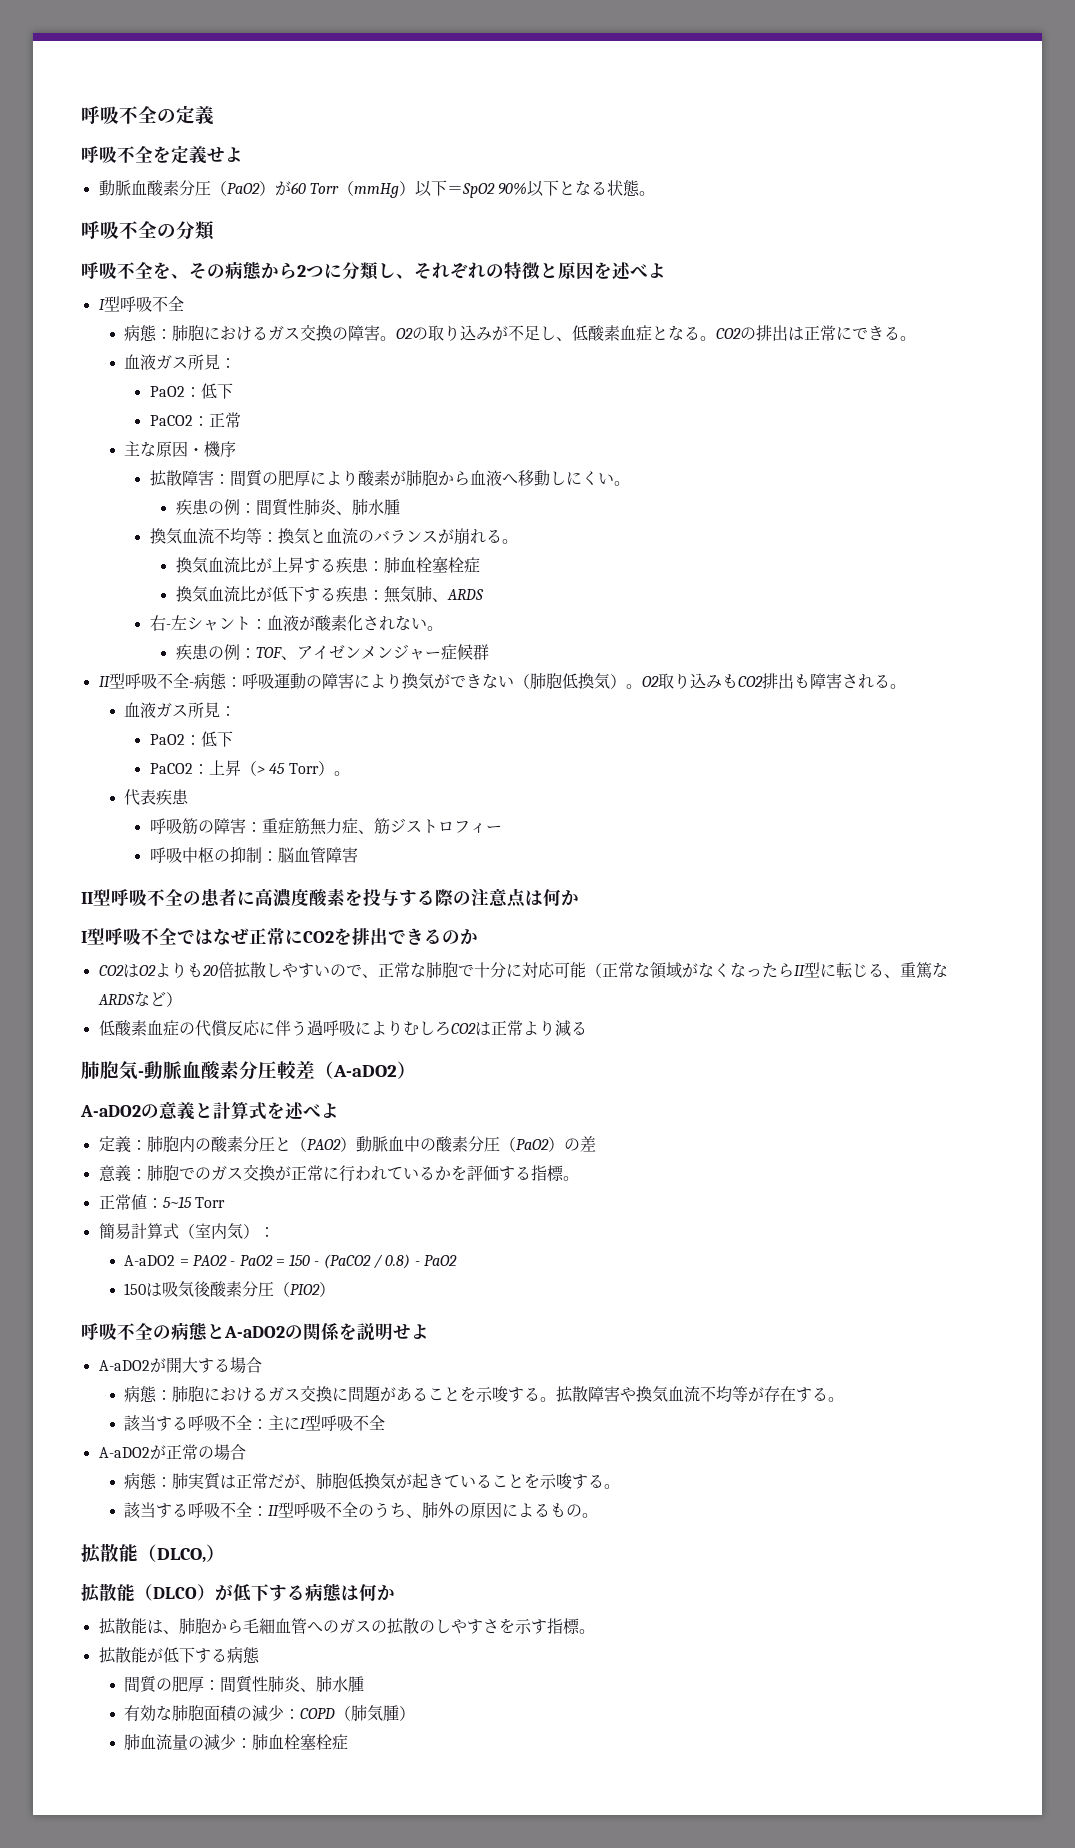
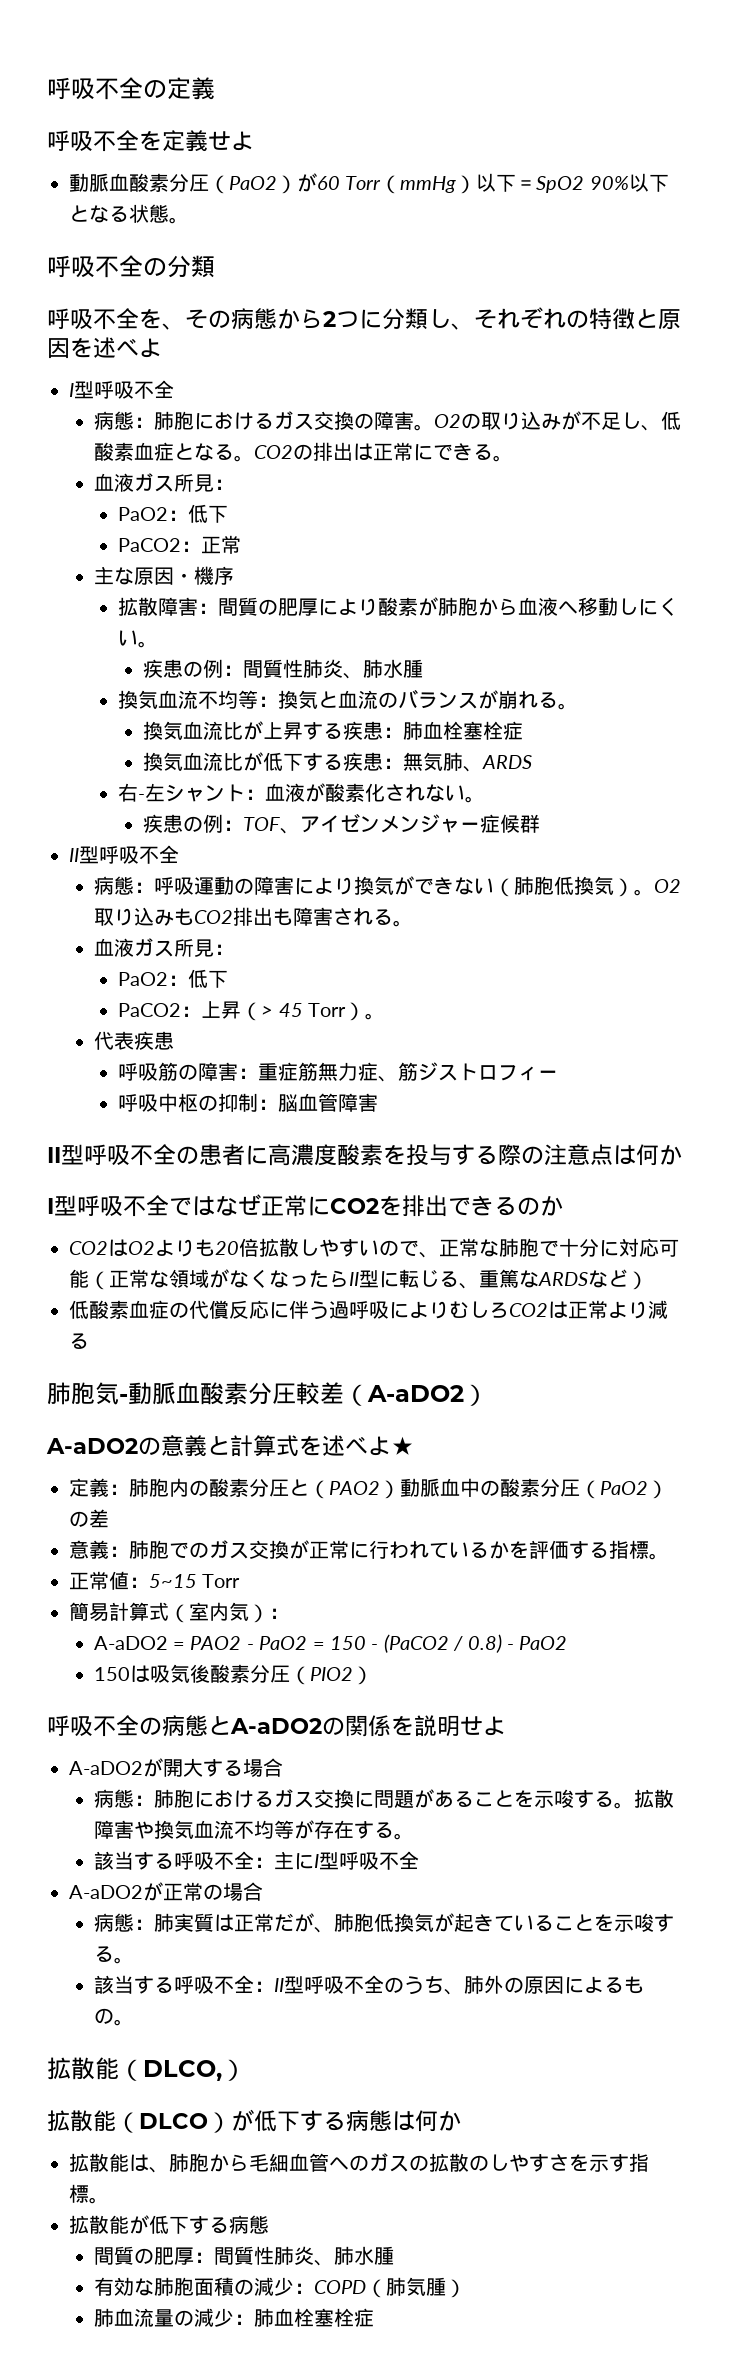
  疾患の例：TOF、アイゼンメンジャー症候群
- II型呼吸不全-病態：呼吸運動の障害により換気ができない（肺胞低換気）。
+ II型呼吸不全
+ 病態：呼吸運動の障害により換気ができない（肺胞低換気）。
- A-aDO2の意義と計算式を述べよ
+ A-aDO2の意義と計算式を述べよ★

